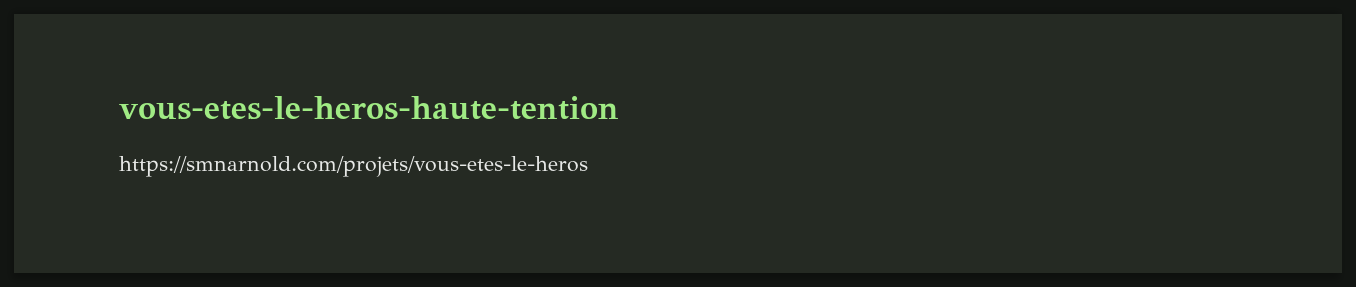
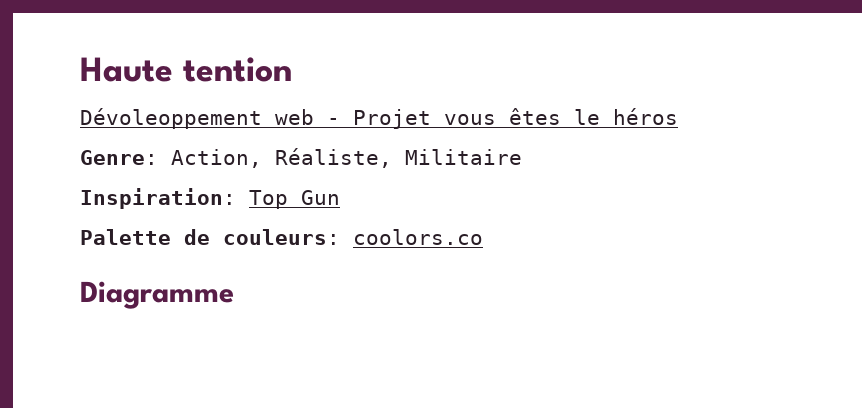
- vous-etes-le-heros-haute-tention
- https://smnarnold.com/projets/vous-etes-le-heros
+ Haute tention
+ Dévoleoppement web - Projet vous êtes le héros
+ Genre: Action, Réaliste, Militaire
+ Inspiration: Top Gun
+ Palette de couleurs: coolors.co
+ Diagramme

